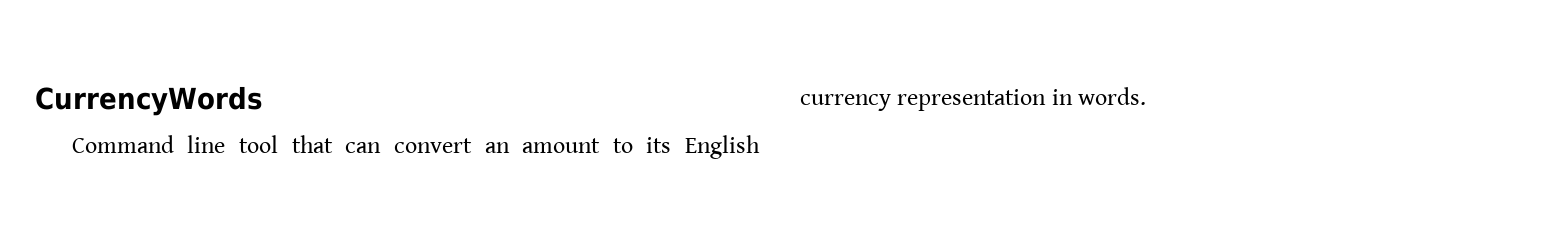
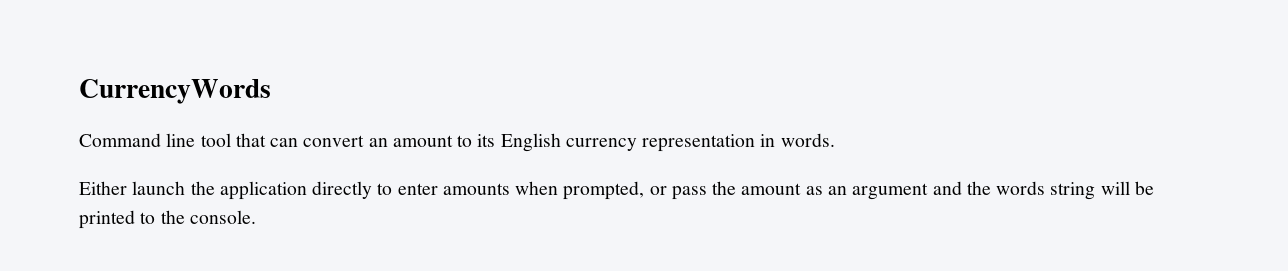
+ Either launch the application directly to enter amounts when prompted, or pass the amount as an argument and the words string will be printed to the console.

